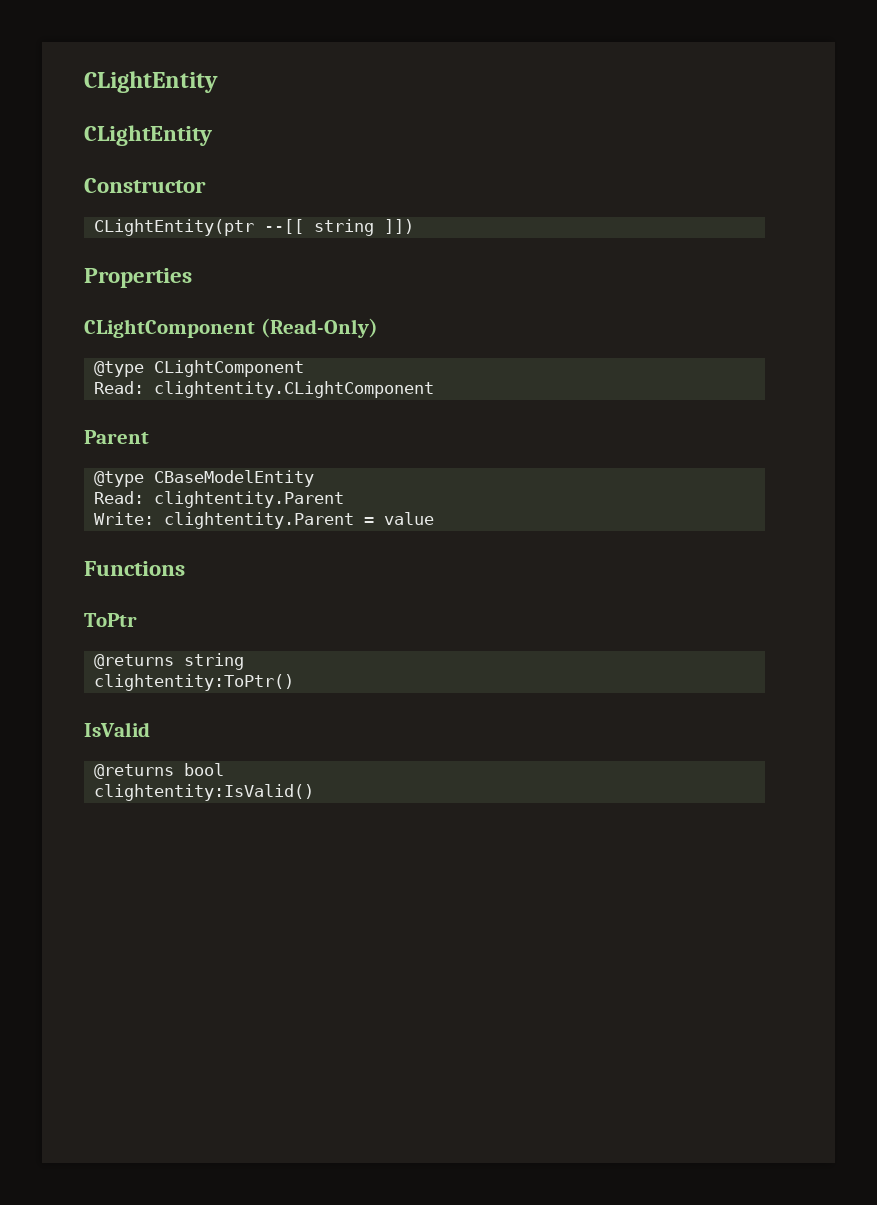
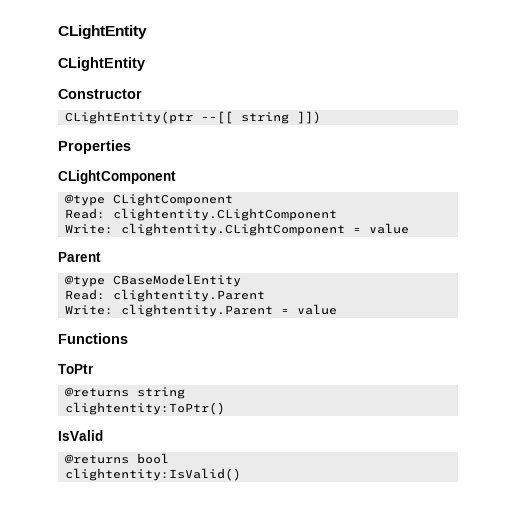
  Properties
- CLightComponent (Read-Only)
+ CLightComponent
+ Write: clightentity.CLightComponent = value

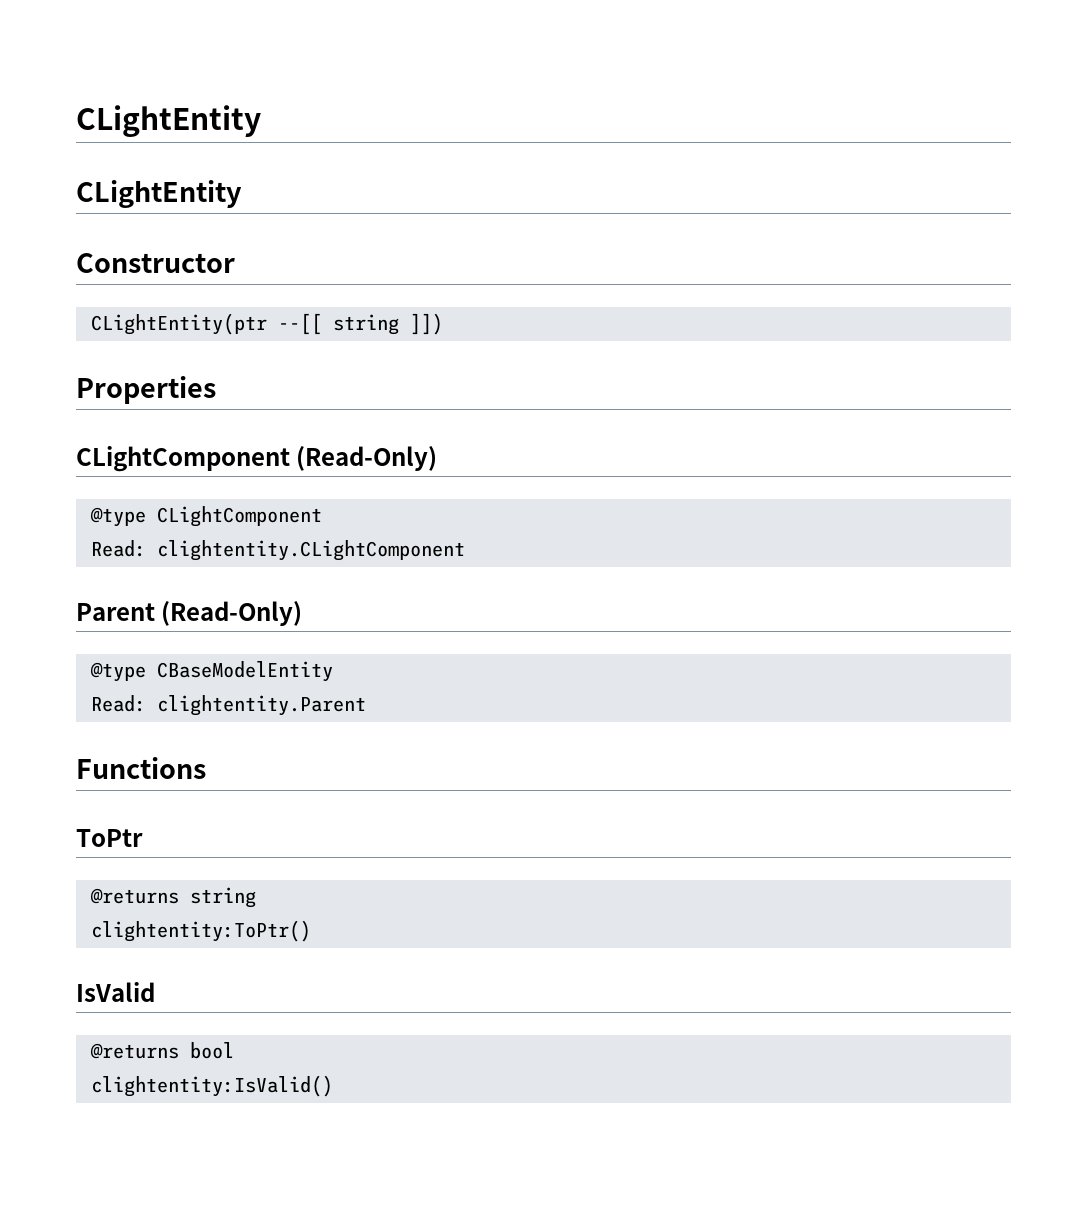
  Properties
- CLightComponent
+ CLightComponent (Read-Only)
- Write: clightentity.CLightComponent = value
- Parent
+ Parent (Read-Only)
- Write: clightentity.Parent = value

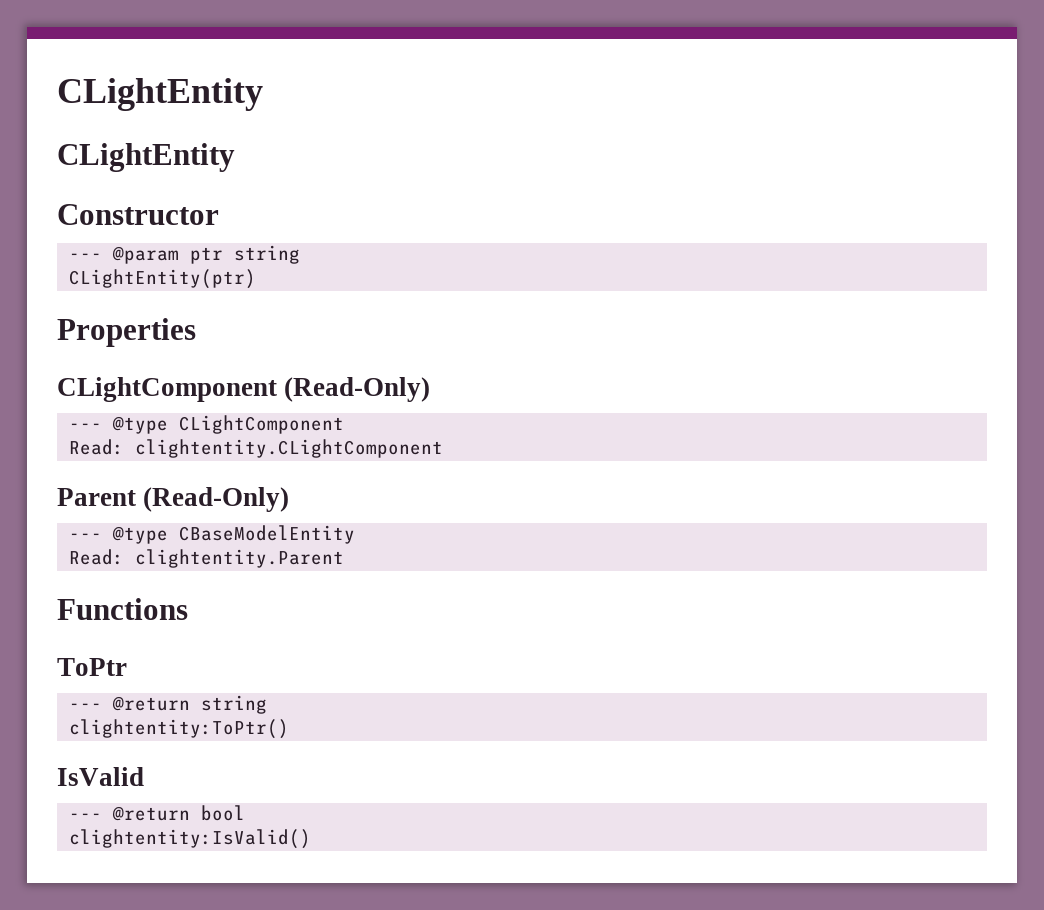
- CLightEntity(ptr --[[ string ]])
+ --- @param ptr string
+ CLightEntity(ptr)
- @type CLightComponent
+ --- @type CLightComponent
- @type CBaseModelEntity
+ --- @type CBaseModelEntity
- @returns string
+ --- @return string
- @returns bool
+ --- @return bool

